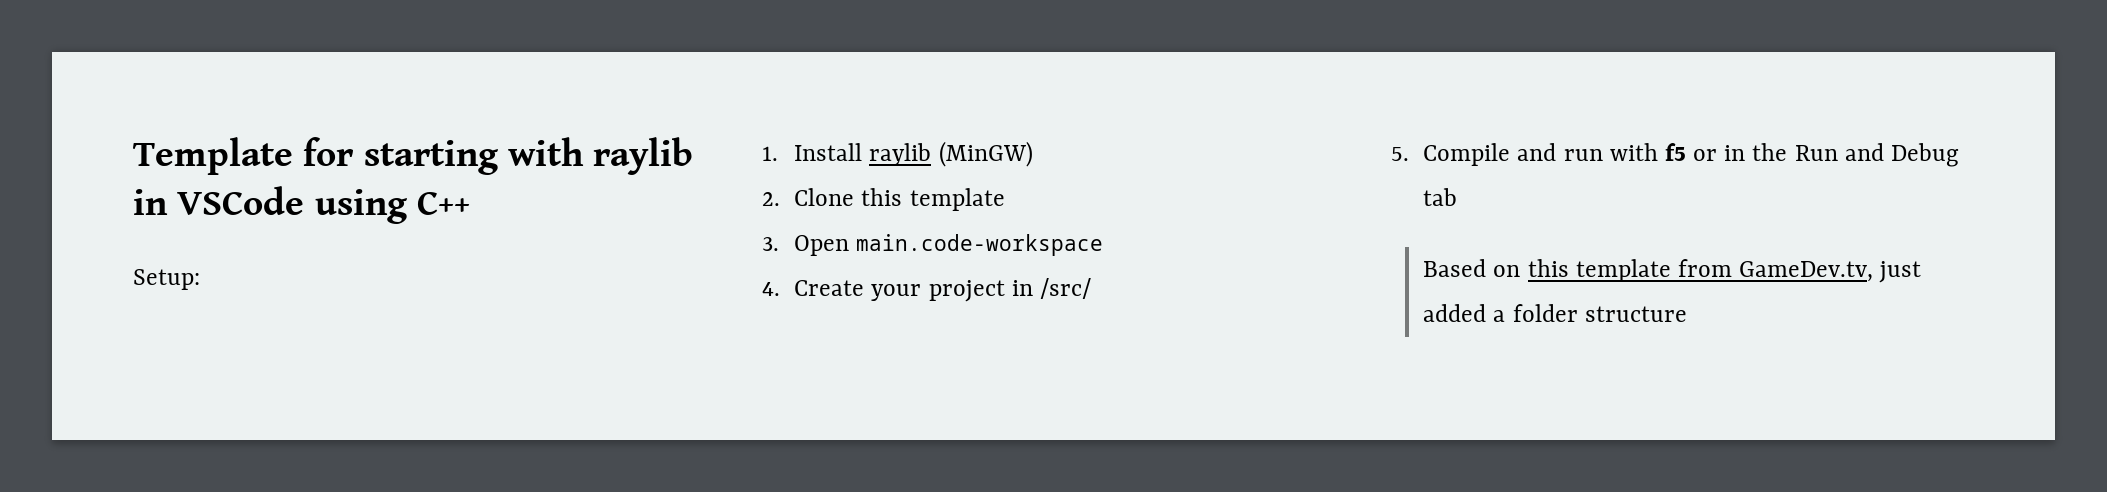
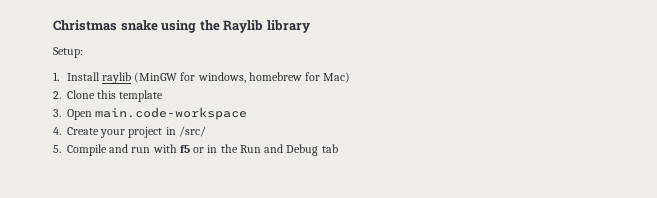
- Template for starting with raylib in VSCode using C++
+ Christmas snake using the Raylib library
  Setup:
- 1. Install raylib (MinGW)
+ 1. Install raylib (MinGW for windows, homebrew for Mac)
- Based on this template from GameDev.tv, just added a folder structure

